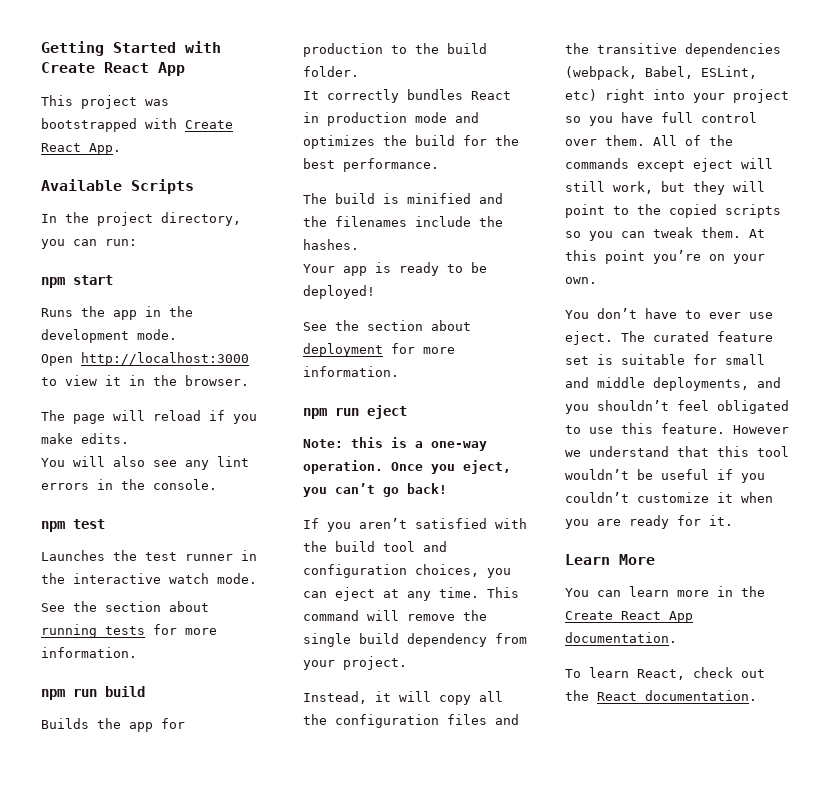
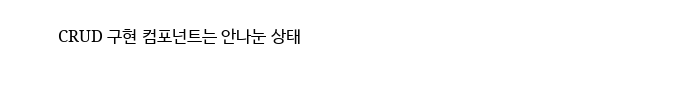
- Getting Started with Create React App
- This project was bootstrapped with Create React App.
- Available Scripts
- In the project directory, you can run:
- npm start
- Runs the app in the development mode.
- Open http://localhost:3000 to view it in the browser.
- The page will reload if you make edits.
- You will also see any lint errors in the console.
- npm test
- Launches the test runner in the interactive watch mode.
- See the section about running tests for more information.
- npm run build
- Builds the app for production to the build folder.
- It correctly bundles React in production mode and optimizes the build for the best performance.
- The build is minified and the filenames include the hashes.
- Your app is ready to be deployed!
- See the section about deployment for more information.
- npm run eject
- Note: this is a one-way operation. Once you eject, you can’t go back!
- If you aren’t satisfied with the build tool and configuration choices, you can eject at any time. This command will remove the single build dependency from your project.
- Instead, it will copy all the configuration files and the transitive dependencies (webpack, Babel, ESLint, etc) right into your project so you have full control over them. All of the commands except eject will still work, but they will point to the copied scripts so you can tweak them. At this point you’re on your own.
- You don’t have to ever use eject. The curated feature set is suitable for small and middle deployments, and you shouldn’t feel obligated to use this feature. However we understand that this tool wouldn’t be useful if you couldn’t customize it when you are ready for it.
- Learn More
- You can learn more in the Create React App documentation.
- To learn React, check out the React documentation.
+ CRUD 구현 컴포넌트는 안나눈 상태

